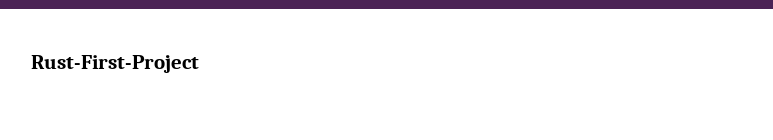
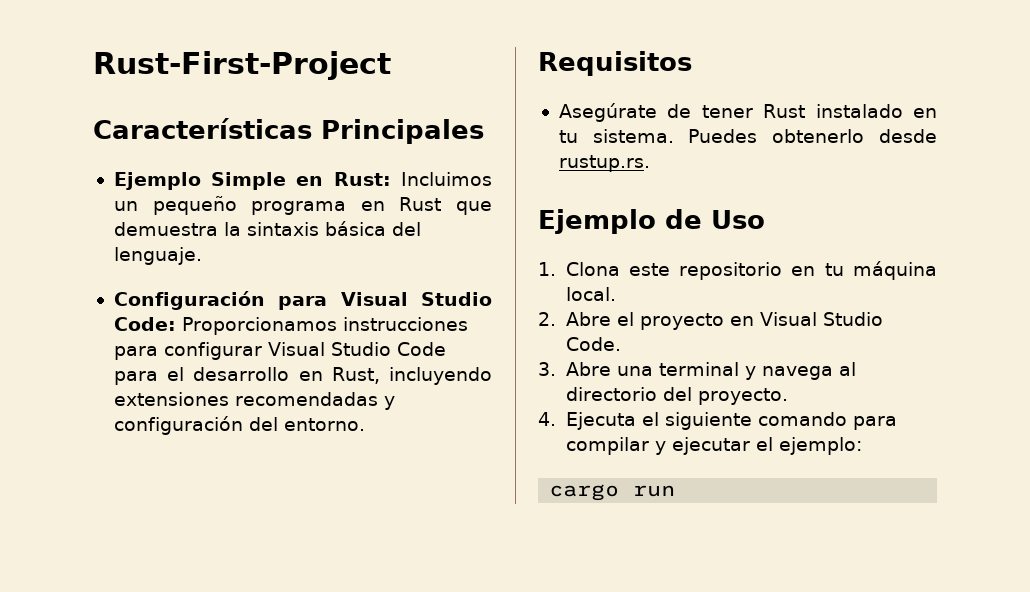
+ Características Principales
+ Ejemplo Simple en Rust: Incluimos un pequeño programa en Rust que demuestra la sintaxis básica del lenguaje.
+ Configuración para Visual Studio Code: Proporcionamos instrucciones para configurar Visual Studio Code para el desarrollo en Rust, incluyendo extensiones recomendadas y configuración del entorno.
+ Requisitos
+ Asegúrate de tener Rust instalado en tu sistema. Puedes obtenerlo desde rustup.rs.
+ Ejemplo de Uso
+ 1. Clona este repositorio en tu máquina local.
+ 2. Abre el proyecto en Visual Studio Code.
+ 3. Abre una terminal y navega al directorio del proyecto.
+ 4. Ejecuta el siguiente comando para compilar y ejecutar el ejemplo:
+ cargo run

